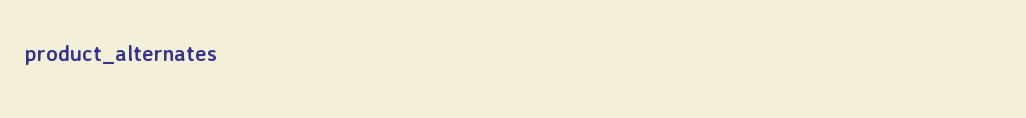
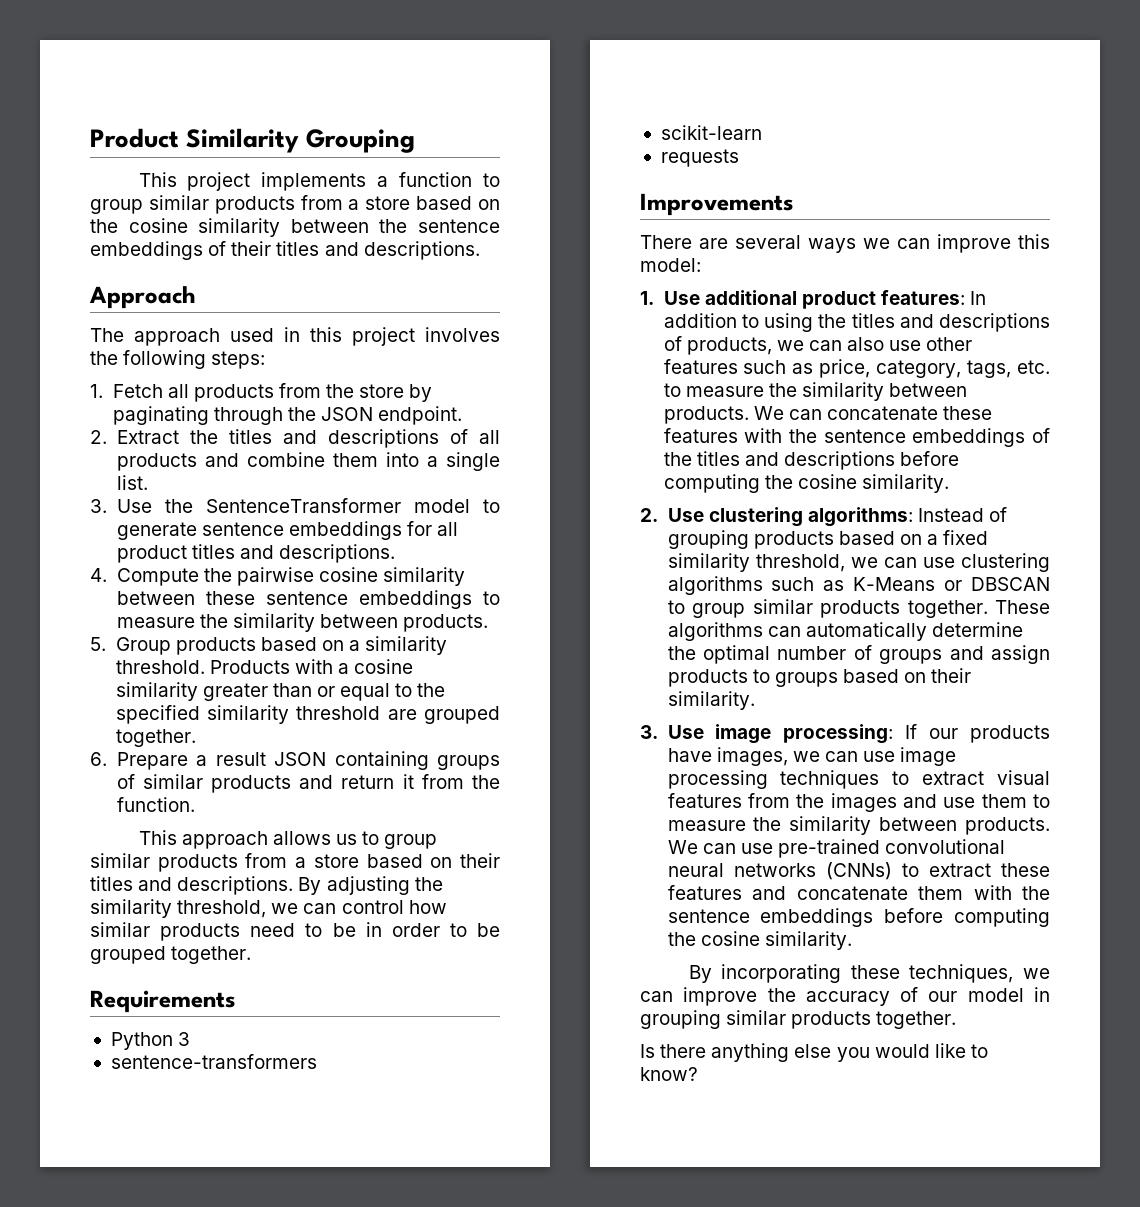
- product_alternates
+ Product Similarity Grouping
+ This project implements a function to group similar products from a store based on the cosine similarity between the sentence embeddings of their titles and descriptions.
+ Approach
+ The approach used in this project involves the following steps:
+ 1. Fetch all products from the store by paginating through the JSON endpoint.
+ 2. Extract the titles and descriptions of all products and combine them into a single list.
+ 3. Use the SentenceTransformer model to generate sentence embeddings for all product titles and descriptions.
+ 4. Compute the pairwise cosine similarity between these sentence embeddings to measure the similarity between products.
+ 5. Group products based on a similarity threshold. Products with a cosine similarity greater than or equal to the specified similarity threshold are grouped together.
+ 6. Prepare a result JSON containing groups of similar products and return it from the function.
+ This approach allows us to group similar products from a store based on their titles and descriptions. By adjusting the similarity threshold, we can control how similar products need to be in order to be grouped together.
+ Requirements
+ Python 3
+ sentence-transformers
+ scikit-learn
+ requests
+ Improvements
+ There are several ways we can improve this model:
+ 1. Use additional product features: In addition to using the titles and descriptions of products, we can also use other features such as price, category, tags, etc. to measure the similarity between products. We can concatenate these features with the sentence embeddings of the titles and descriptions before computing the cosine similarity.
+ 2. Use clustering algorithms: Instead of grouping products based on a fixed similarity threshold, we can use clustering algorithms such as K-Means or DBSCAN to group similar products together. These algorithms can automatically determine the optimal number of groups and assign products to groups based on their similarity.
+ 3. Use image processing: If our products have images, we can use image processing techniques to extract visual features from the images and use them to measure the similarity between products. We can use pre-trained convolutional neural networks (CNNs) to extract these features and concatenate them with the sentence embeddings before computing the cosine similarity.
+ By incorporating these techniques, we can improve the accuracy of our model in grouping similar products together.
+ Is there anything else you would like to know?

